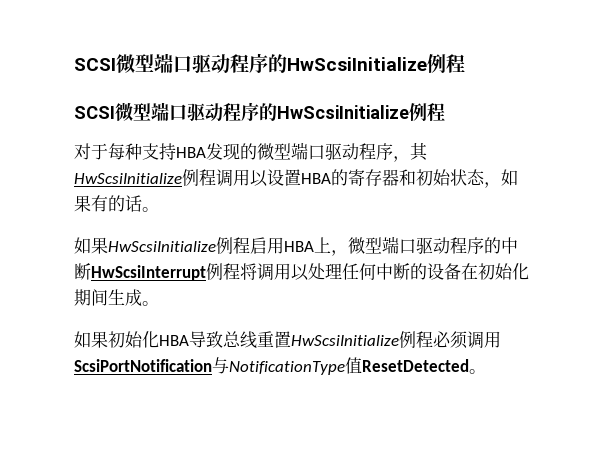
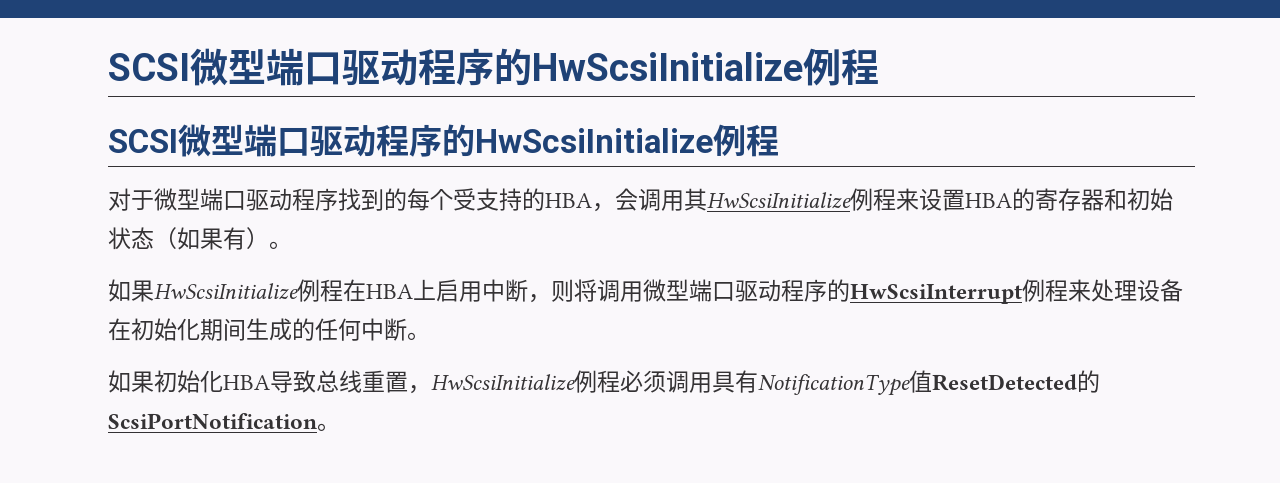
- 对于每种支持HBA发现的微型端口驱动程序，其HwScsiInitialize例程调用以设置HBA的寄存器和初始状态，如果有的话。
+ 对于微型端口驱动程序找到的每个受支持的HBA，会调用其HwScsiInitialize例程来设置HBA的寄存器和初始状态（如果有）。
- 如果HwScsiInitialize例程启用HBA上，微型端口驱动程序的中断HwScsiInterrupt例程将调用以处理任何中断的设备在初始化期间生成。
+ 如果HwScsiInitialize例程在HBA上启用中断，则将调用微型端口驱动程序的HwScsiInterrupt例程来处理设备在初始化期间生成的任何中断。
- 如果初始化HBA导致总线重置HwScsiInitialize例程必须调用ScsiPortNotification与NotificationType值ResetDetected。
+ 如果初始化HBA导致总线重置，HwScsiInitialize例程必须调用具有NotificationType值ResetDetected的ScsiPortNotification。

